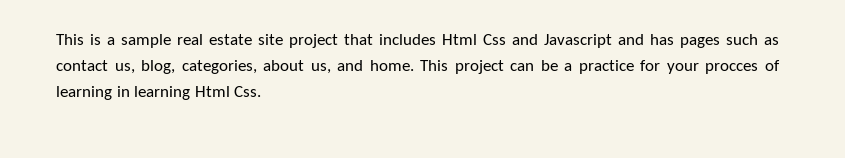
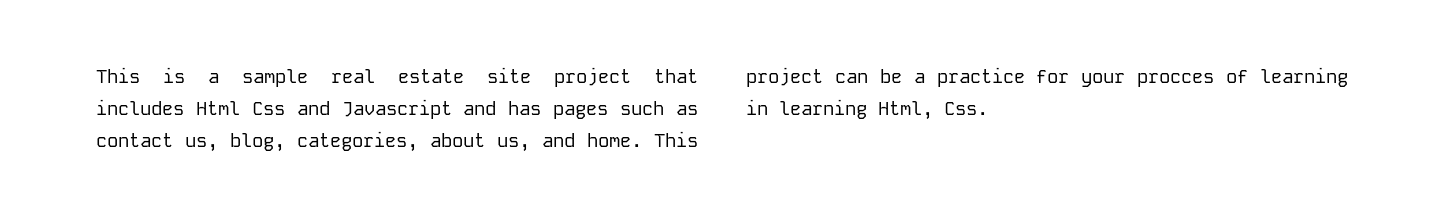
- This project can be a practice for your procces of learning in learning Html Css.
+ This project can be a practice for your procces of learning in learning Html, Css.

